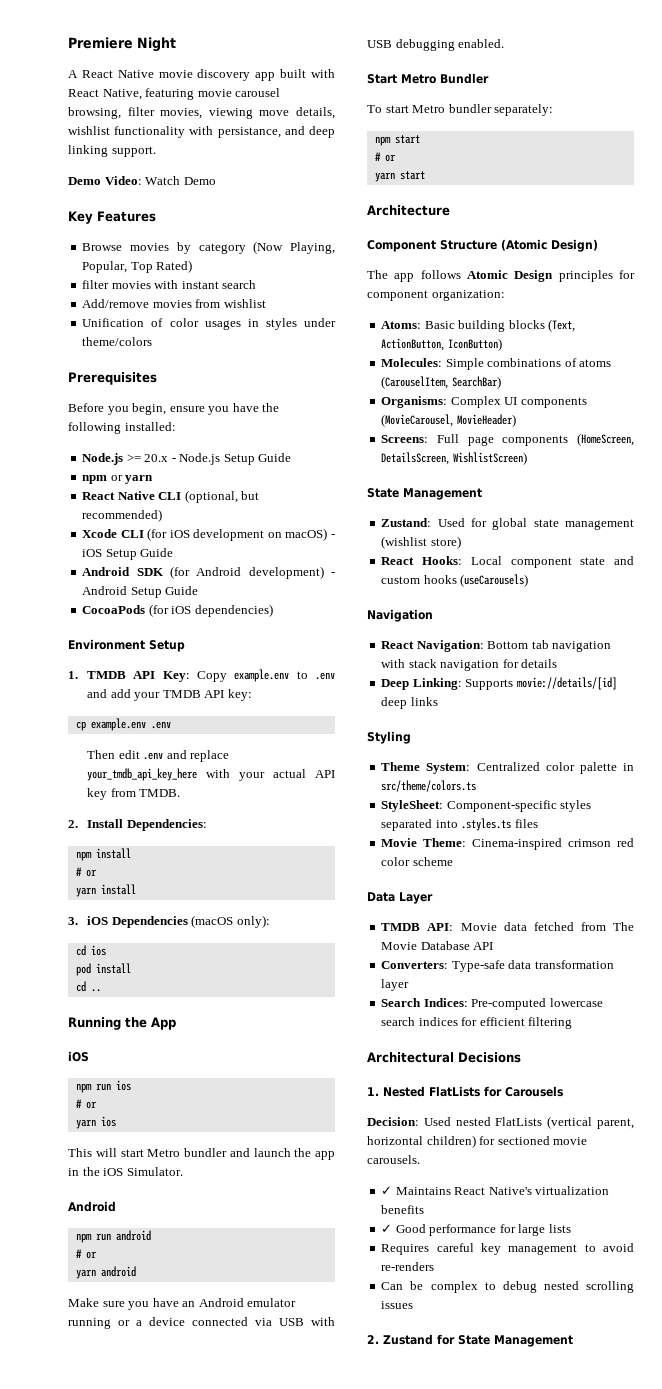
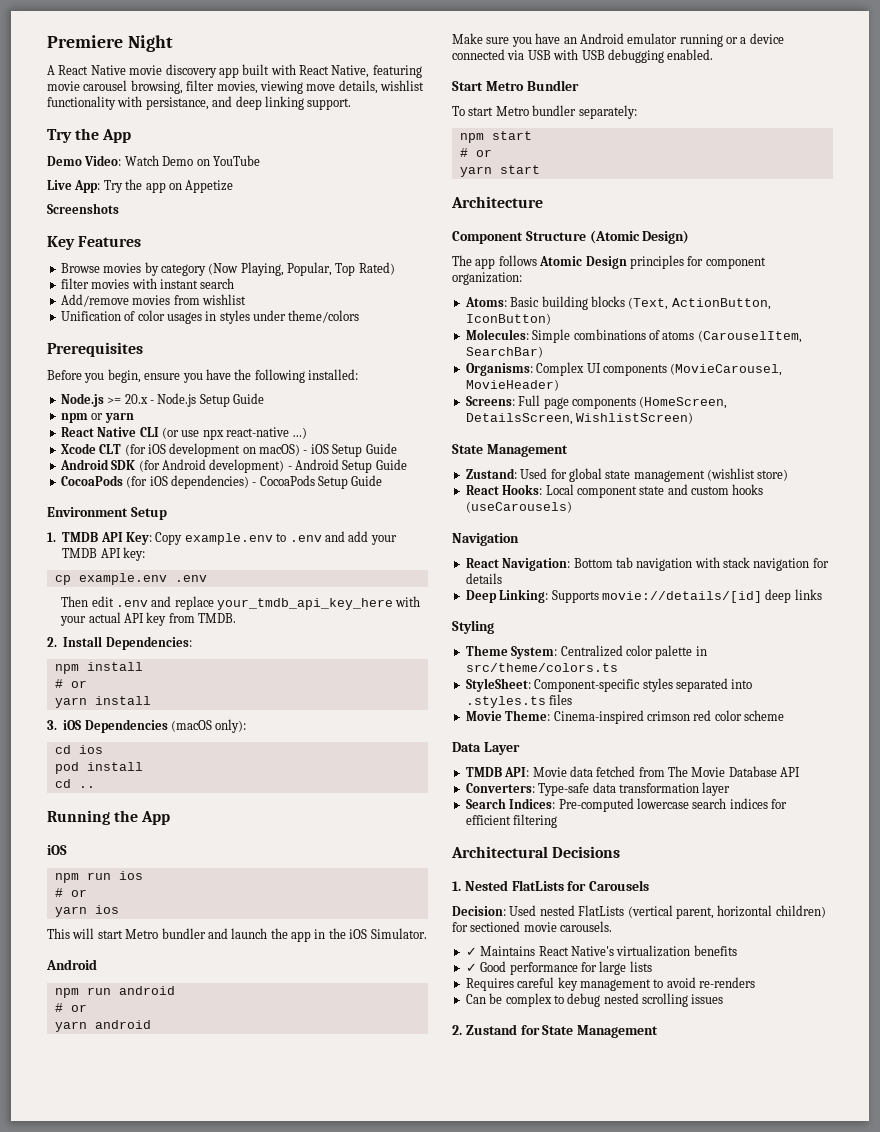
+ Try the App
- Demo Video: Watch Demo
+ Demo Video: Watch Demo on YouTube
+ Live App: Try the app on Appetize
+ Screenshots
- React Native CLI (optional, but recommended)
+ React Native CLI (or use npx react-native …)
- Xcode CLI (for iOS development on macOS) - iOS Setup Guide
+ Xcode CLT (for iOS development on macOS) - iOS Setup Guide
- CocoaPods (for iOS dependencies)
+ CocoaPods (for iOS dependencies) - CocoaPods Setup Guide

